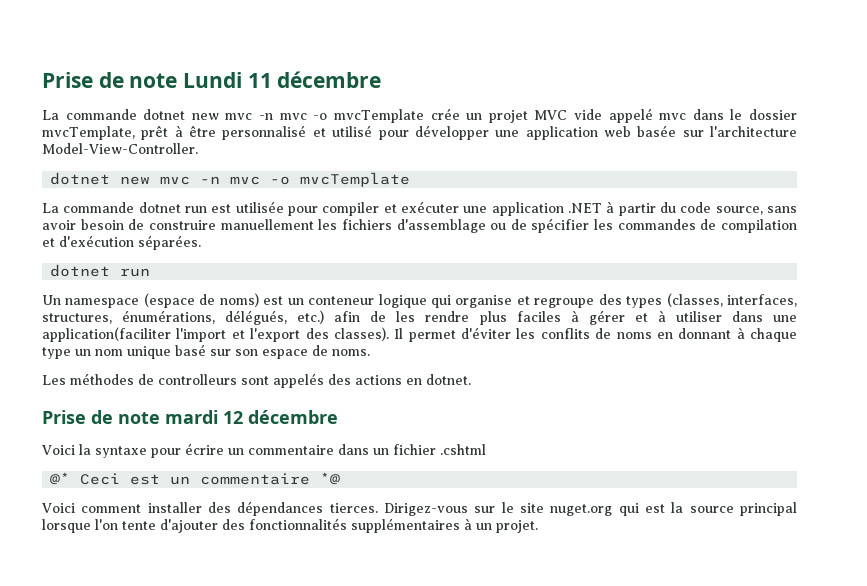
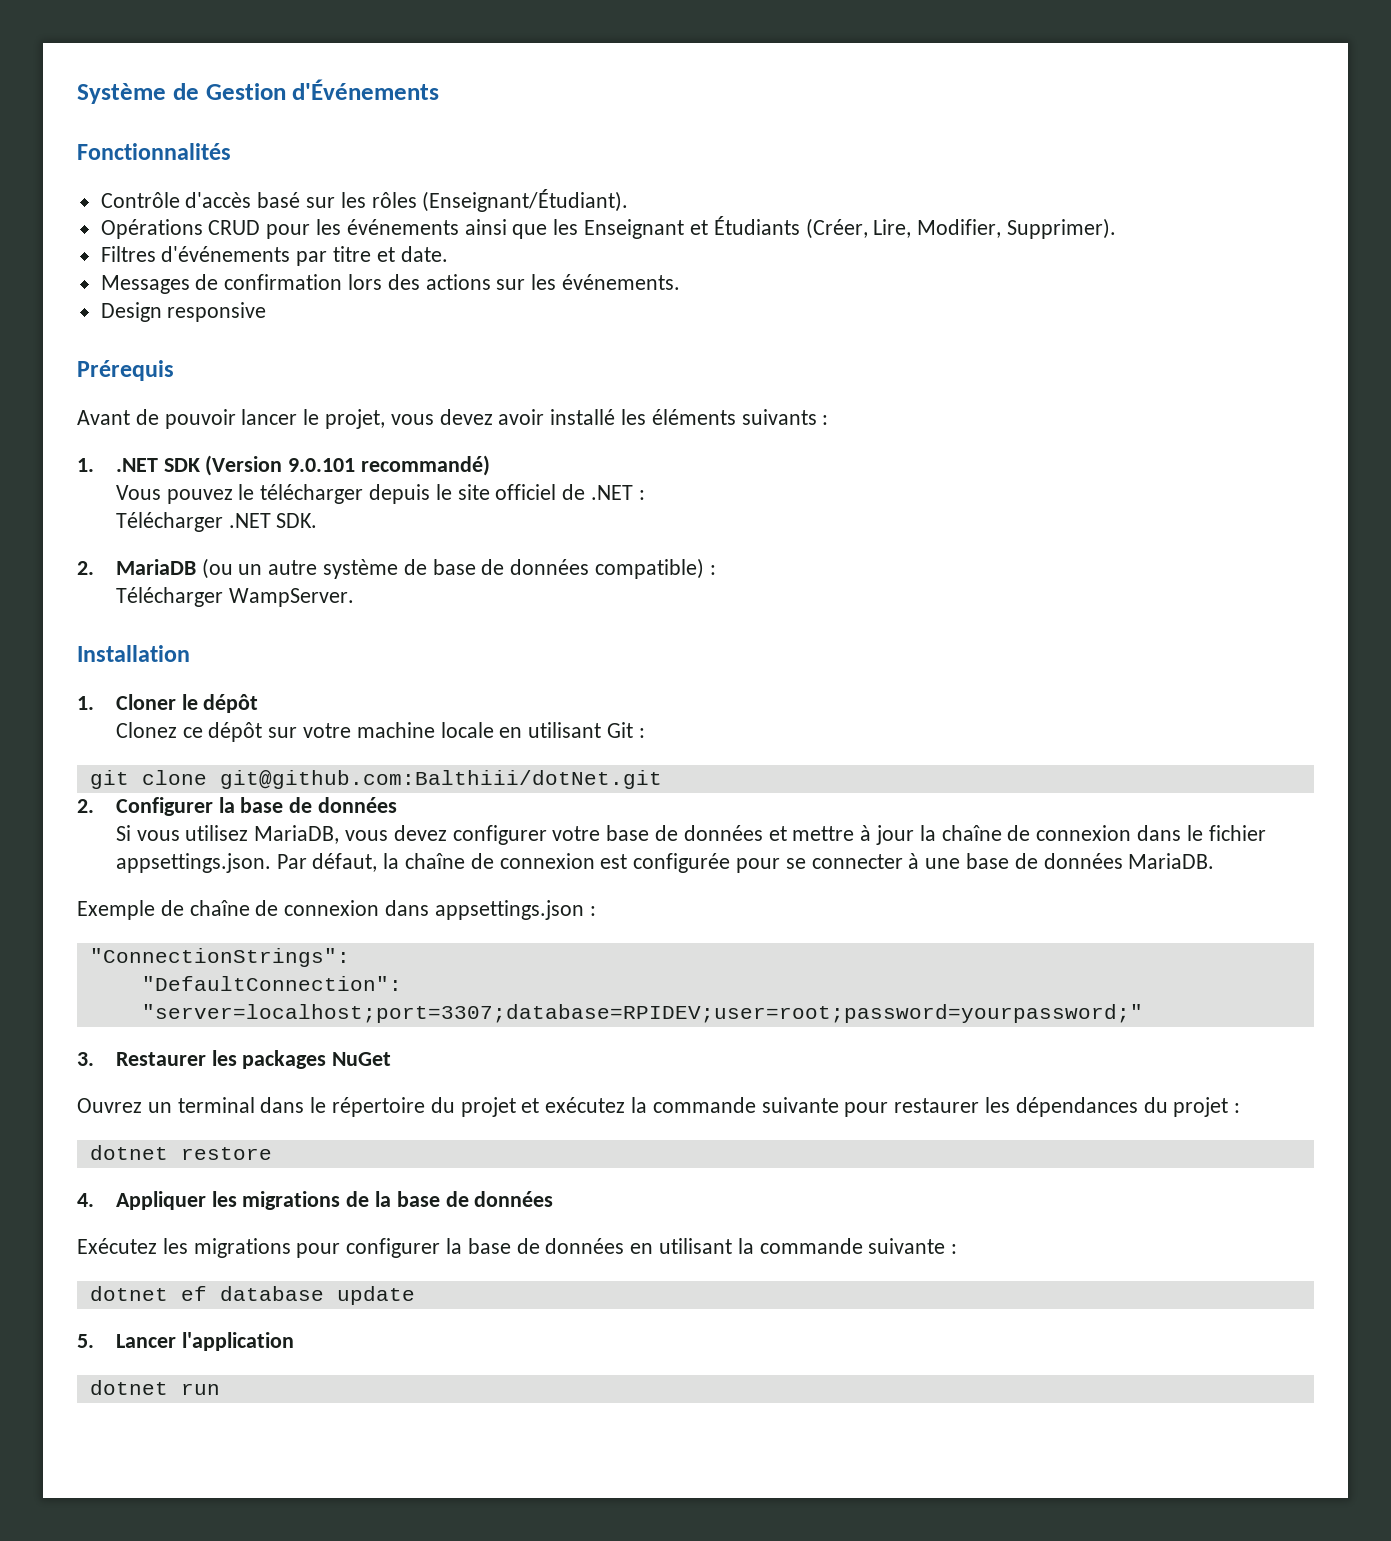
- Prise de note Lundi 11 décembre
- La commande dotnet new mvc -n mvc -o mvcTemplate crée un projet MVC vide appelé mvc dans le dossier mvcTemplate, prêt à être personnalisé et utilisé pour développer une application web basée sur l'architecture Model-View-Controller.
- dotnet new mvc -n mvc -o mvcTemplate
- La commande dotnet run est utilisée pour compiler et exécuter une application .NET à partir du code source, sans avoir besoin de construire manuellement les fichiers d'assemblage ou de spécifier les commandes de compilation et d'exécution séparées.
+ Système de Gestion d'Événements
+ Fonctionnalités
+ Contrôle d'accès basé sur les rôles (Enseignant/Étudiant).
+ Opérations CRUD pour les événements ainsi que les Enseignant et Étudiants (Créer, Lire, Modifier, Supprimer).
+ Filtres d'événements par titre et date.
+ Messages de confirmation lors des actions sur les événements.
+ Design responsive
+ Prérequis
+ Avant de pouvoir lancer le projet, vous devez avoir installé les éléments suivants :
+ 1. .NET SDK (Version 9.0.101 recommandé)
+ Vous pouvez le télécharger depuis le site officiel de .NET :
+ Télécharger .NET SDK.
+ 2. MariaDB (ou un autre système de base de données compatible) :
+ Télécharger WampServer.
+ Installation
+ 1. Cloner le dépôt
+ Clonez ce dépôt sur votre machine locale en utilisant Git :
+ git clone git@github.com:Balthiii/dotNet.git
+ 2. Configurer la base de données
+ Si vous utilisez MariaDB, vous devez configurer votre base de données et mettre à jour la chaîne de connexion dans le fichier appsettings.json. Par défaut, la chaîne de connexion est configurée pour se connecter à une base de données MariaDB.
+ Exemple de chaîne de connexion dans appsettings.json :
+ "ConnectionStrings":
+ "DefaultConnection": "server=localhost;port=3307;database=RPIDEV;user=root;password=yourpassword;"
+ 3. Restaurer les packages NuGet
+ Ouvrez un terminal dans le répertoire du projet et exécutez la commande suivante pour restaurer les dépendances du projet :
+ dotnet restore
+ 4. Appliquer les migrations de la base de données
+ Exécutez les migrations pour configurer la base de données en utilisant la commande suivante :
+ dotnet ef database update
+ 5. Lancer l'application
  dotnet run
- Un namespace (espace de noms) est un conteneur logique qui organise et regroupe des types (classes, interfaces, structures, énumérations, délégués, etc.) afin de les rendre plus faciles à gérer et à utiliser dans une application(faciliter l'import et l'export des classes). Il permet d'éviter les conflits de noms en donnant à chaque type un nom unique basé sur son espace de noms.
- Les méthodes de controlleurs sont appelés des actions en dotnet.
- Prise de note mardi 12 décembre
- Voici la syntaxe pour écrire un commentaire dans un fichier .cshtml
- @* Ceci est un commentaire *@
- Voici comment installer des dépendances tierces. Dirigez-vous sur le site nuget.org qui est la source principal lorsque l'on tente d'ajouter des fonctionnalités supplémentaires à un projet.

